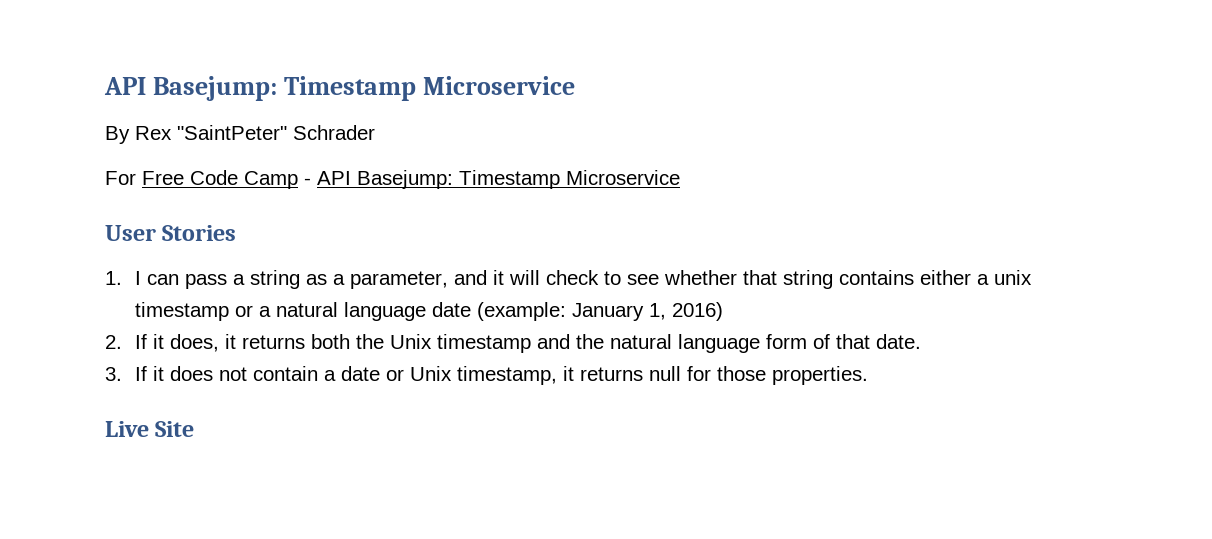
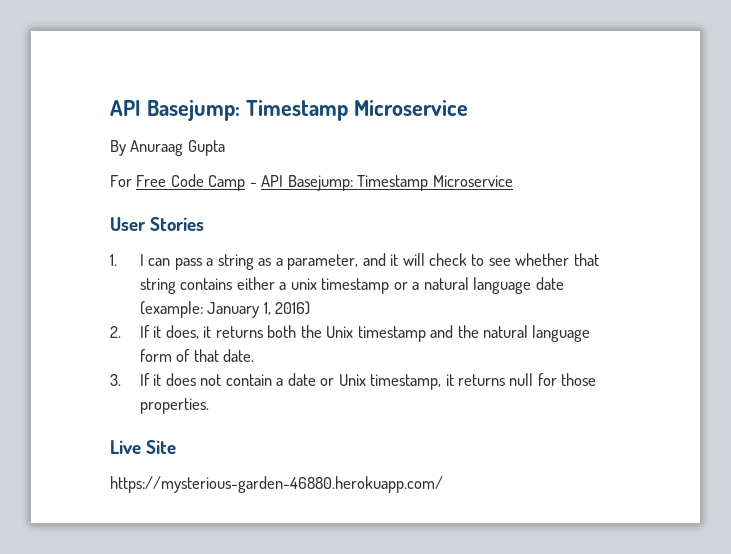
- By Rex "SaintPeter" Schrader
+ By Anuraag Gupta
+ https://mysterious-garden-46880.herokuapp.com/

